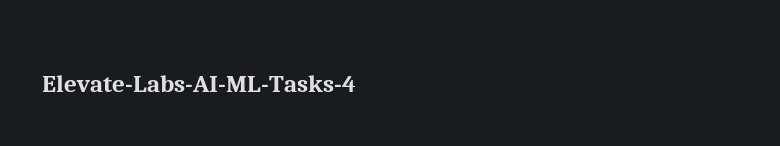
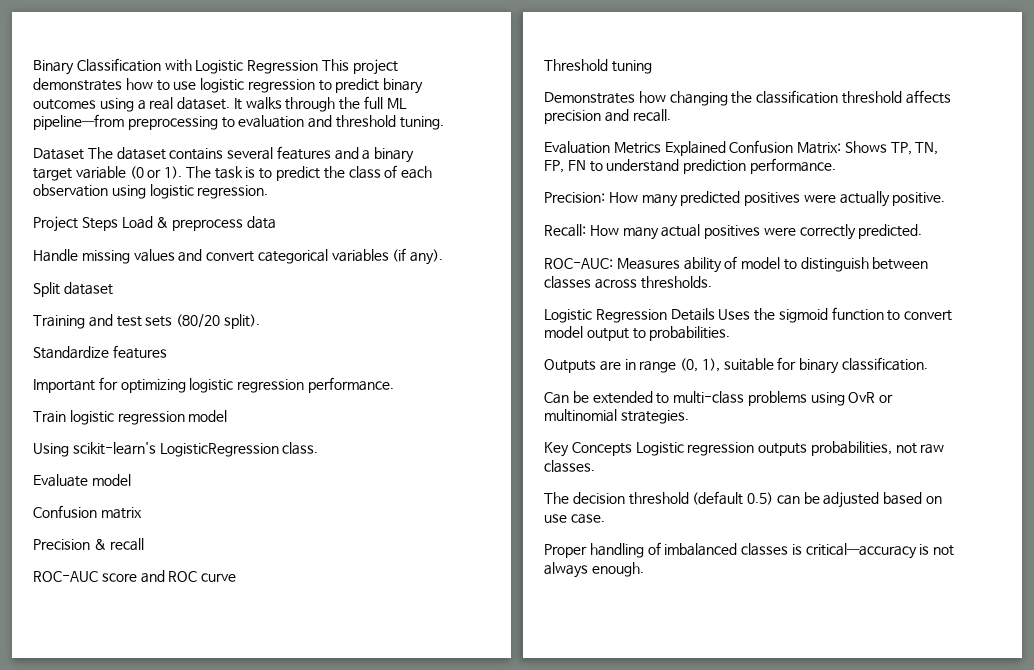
- Elevate-Labs-AI-ML-Tasks-4
+ Binary Classification with Logistic Regression This project demonstrates how to use logistic regression to predict binary outcomes using a real dataset. It walks through the full ML pipeline—from preprocessing to evaluation and threshold tuning.
+ Dataset The dataset contains several features and a binary target variable (0 or 1). The task is to predict the class of each observation using logistic regression.
+ Project Steps Load & preprocess data
+ Handle missing values and convert categorical variables (if any).
+ Split dataset
+ Training and test sets (80/20 split).
+ Standardize features
+ Important for optimizing logistic regression performance.
+ Train logistic regression model
+ Using scikit-learn's LogisticRegression class.
+ Evaluate model
+ Confusion matrix
+ Precision & recall
+ ROC-AUC score and ROC curve
+ Threshold tuning
+ Demonstrates how changing the classification threshold affects precision and recall.
+ Evaluation Metrics Explained Confusion Matrix: Shows TP, TN, FP, FN to understand prediction performance.
+ Precision: How many predicted positives were actually positive.
+ Recall: How many actual positives were correctly predicted.
+ ROC-AUC: Measures ability of model to distinguish between classes across thresholds.
+ Logistic Regression Details Uses the sigmoid function to convert model output to probabilities.
+ Outputs are in range (0, 1), suitable for binary classification.
+ Can be extended to multi-class problems using OvR or multinomial strategies.
+ Key Concepts Logistic regression outputs probabilities, not raw classes.
+ The decision threshold (default 0.5) can be adjusted based on use case.
+ Proper handling of imbalanced classes is critical—accuracy is not always enough.

